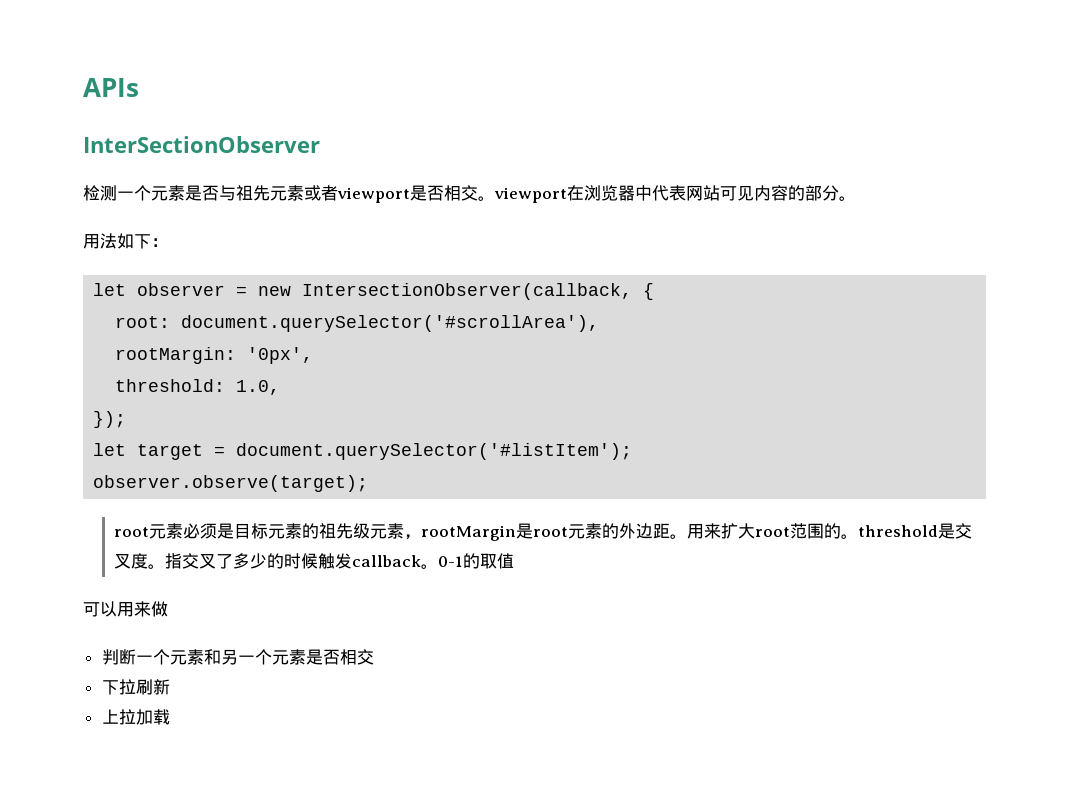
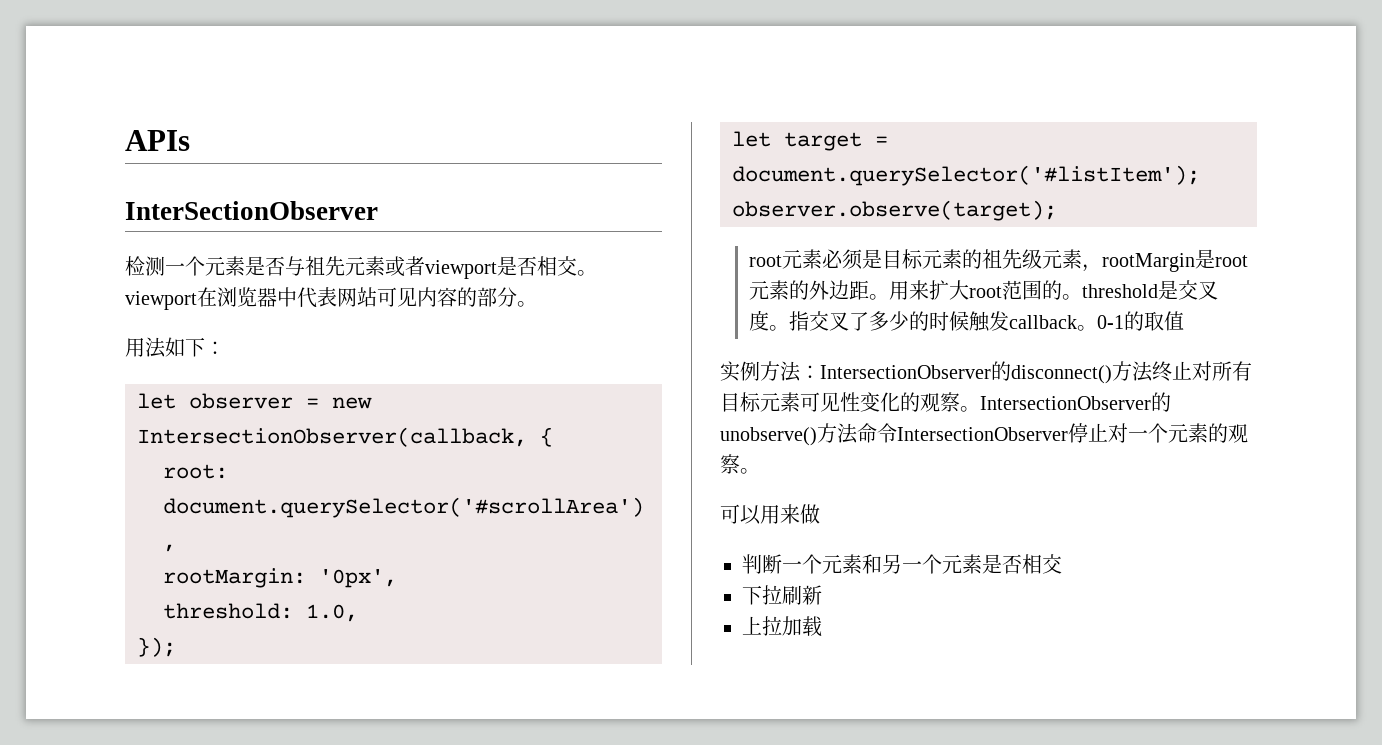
+ 实例方法：IntersectionObserver的disconnect()方法终止对所有目标元素可见性变化的观察。IntersectionObserver的unobserve()方法命令IntersectionObserver停止对一个元素的观察。

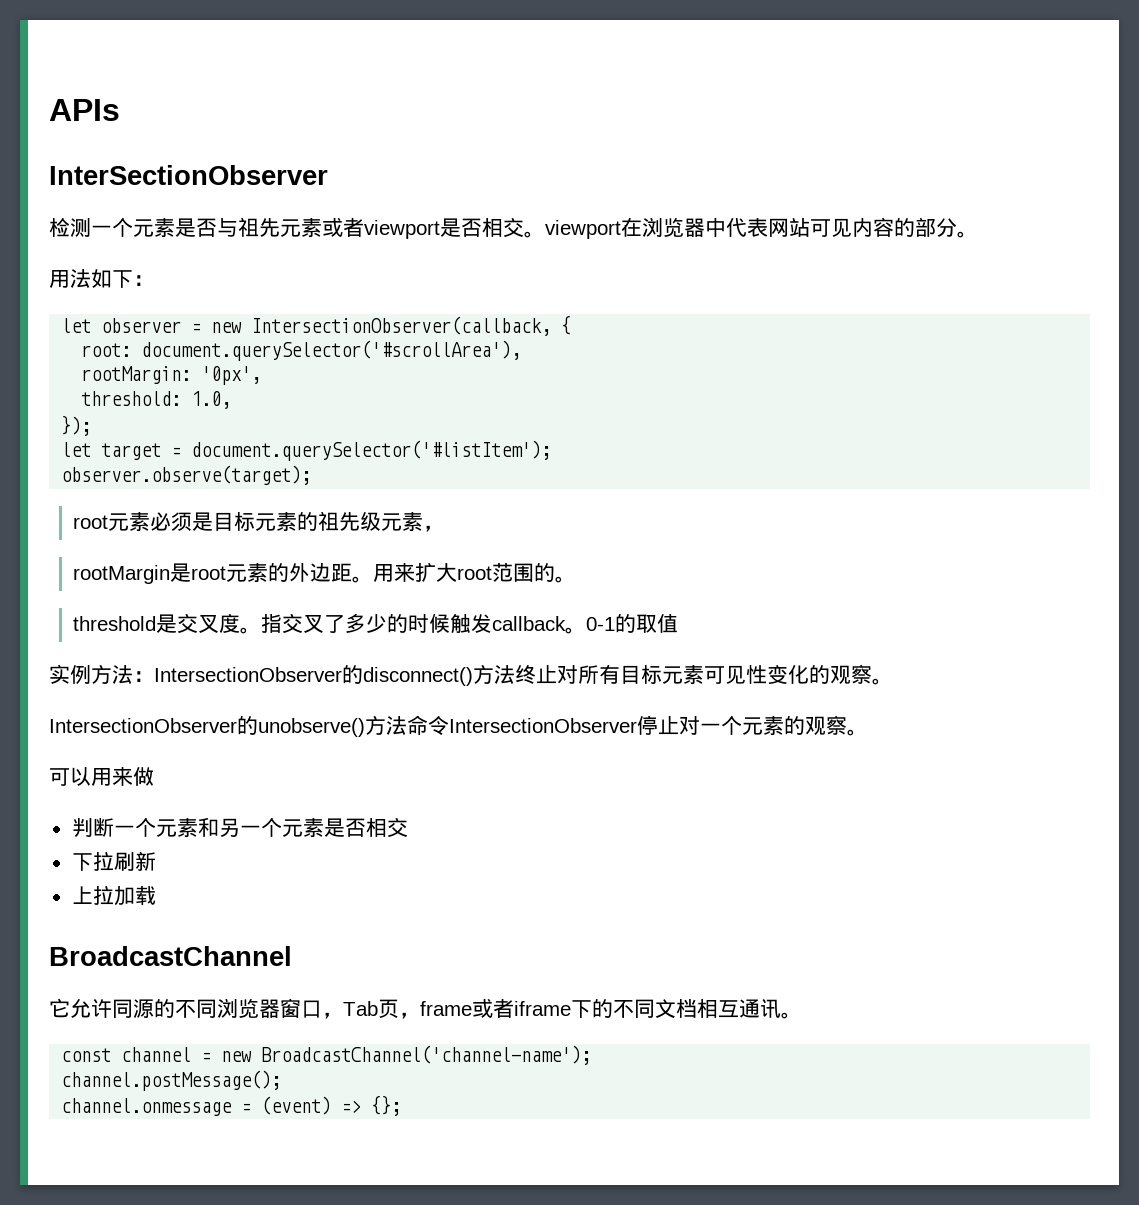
- root元素必须是目标元素的祖先级元素，rootMargin是root元素的外边距。
+ root元素必须是目标元素的祖先级元素，
+ rootMargin是root元素的外边距。
- 用来扩大root范围的。threshold是交叉度。
+ 用来扩大root范围的。
+ threshold是交叉度。
- 实例方法：IntersectionObserver的disconnect()方法终止对所有目标元素可见性变化的观察。IntersectionObserver的unobserve()方法命令IntersectionObserver停止对一个元素的观察。
+ 实例方法：IntersectionObserver的disconnect()方法终止对所有目标元素可见性变化的观察。
+ IntersectionObserver的unobserve()方法命令IntersectionObserver停止对一个元素的观察。
+ BroadcastChannel
+ 它允许同源的不同浏览器窗口，Tab页，frame或者iframe下的不同文档相互通讯。
+ const channel = new BroadcastChannel('channel-name');
+ channel.postMessage();
+ channel.onmessage = (event) => {};

